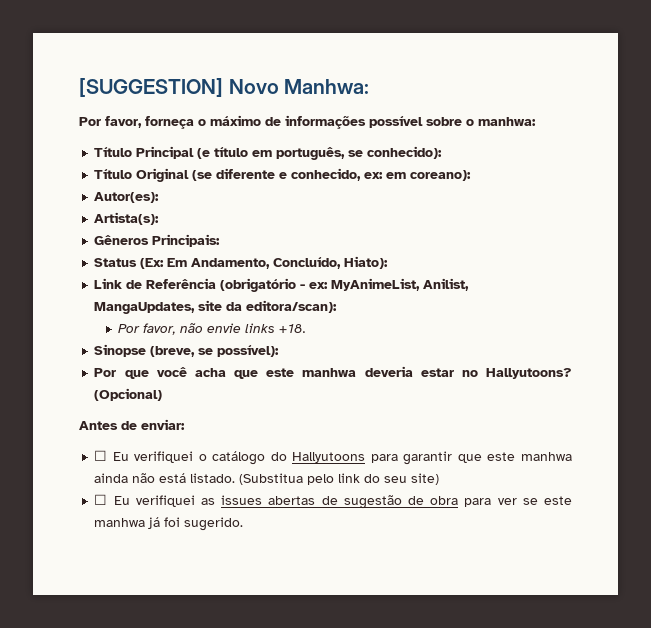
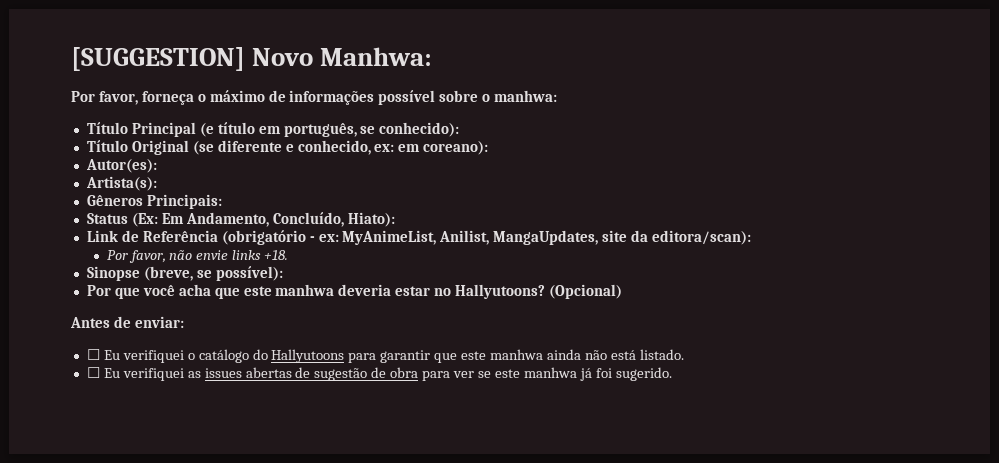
- (Substitua pelo link do seu site)

